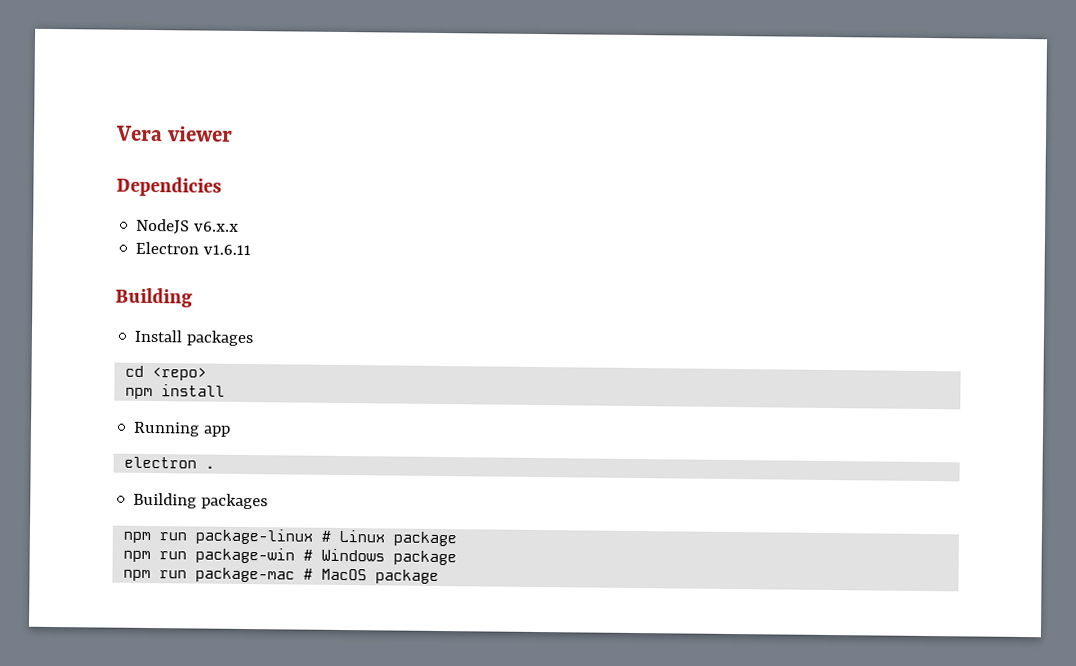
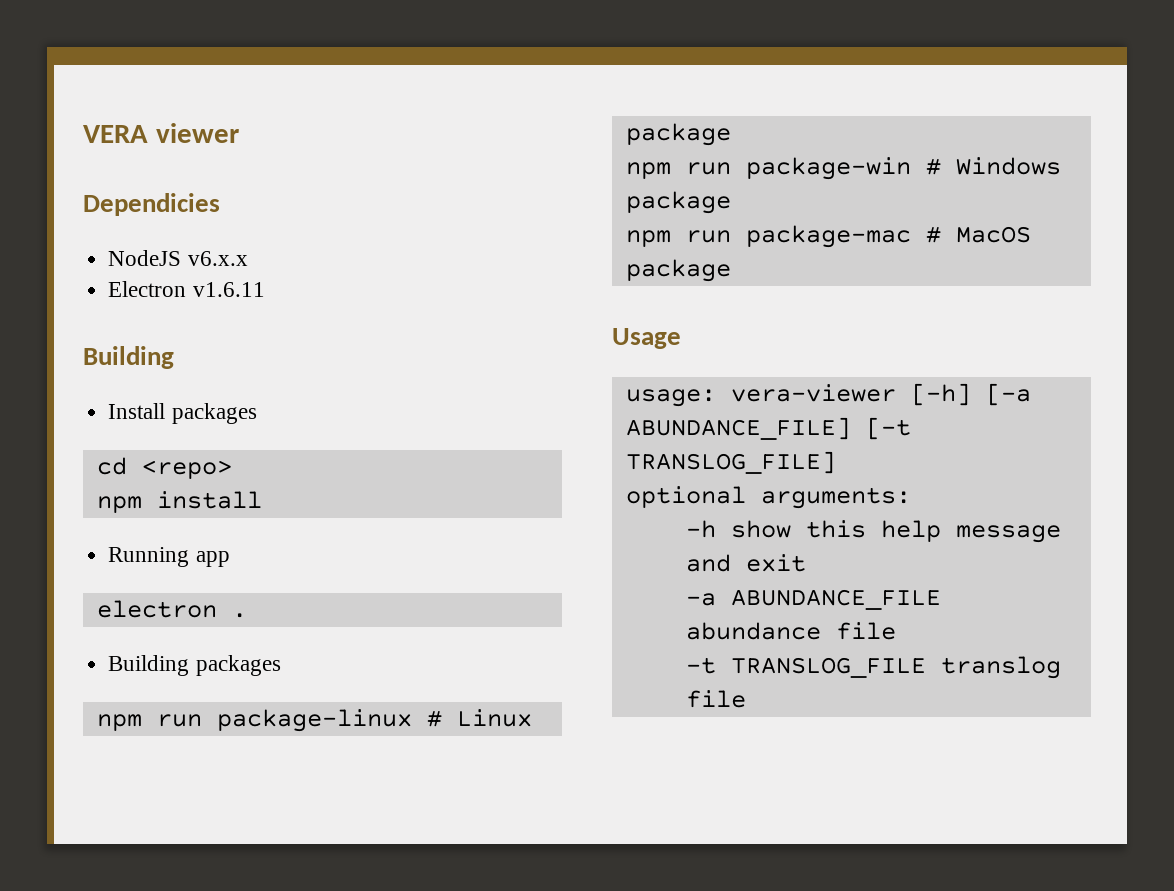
- Vera viewer
+ VERA viewer
+ Usage
+ usage: vera-viewer [-h] [-a ABUNDANCE_FILE] [-t TRANSLOG_FILE]
+ optional arguments:
+ -h show this help message and exit
+ -a ABUNDANCE_FILE abundance file
+ -t TRANSLOG_FILE translog file

